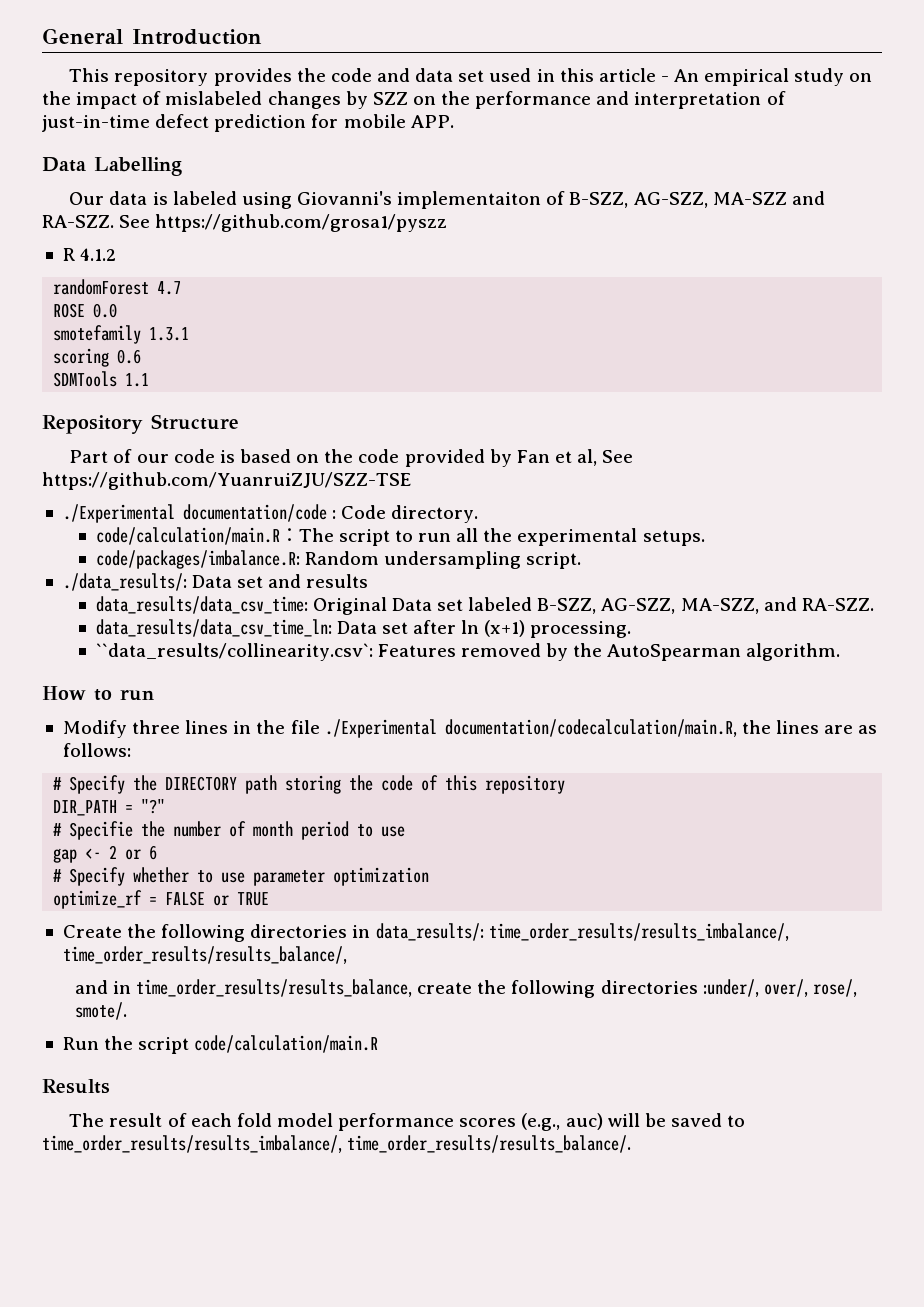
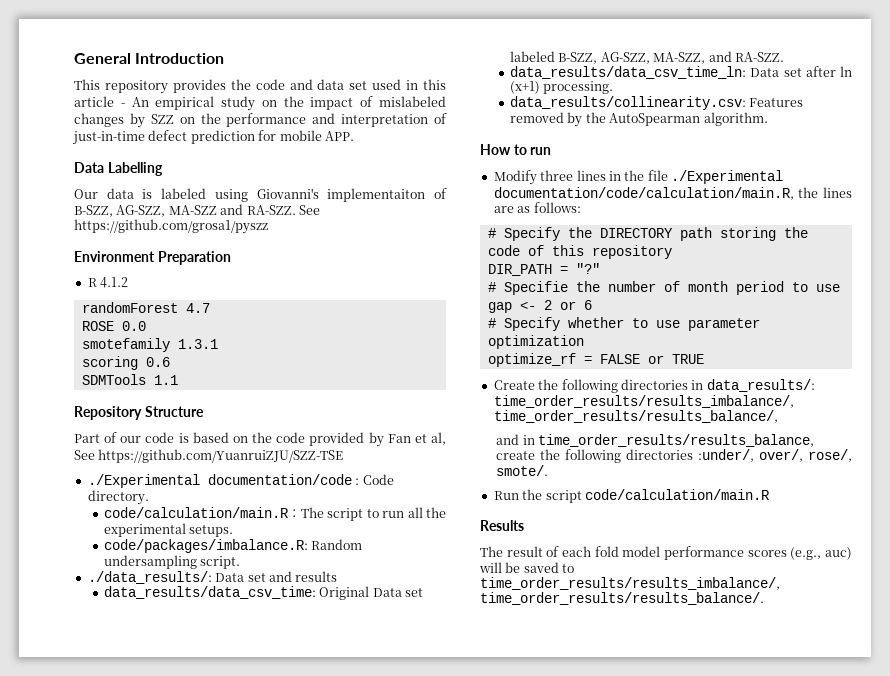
+ Environment Preparation
- ``data_results/collinearity.csv`: Features removed by the AutoSpearman algorithm.
+ data_results/collinearity.csv: Features removed by the AutoSpearman algorithm.
- Modify three lines in the file ./Experimental documentation/codecalculation/main.R, the lines are as follows:
+ Modify three lines in the file ./Experimental documentation/code/calculation/main.R, the lines are as follows:

